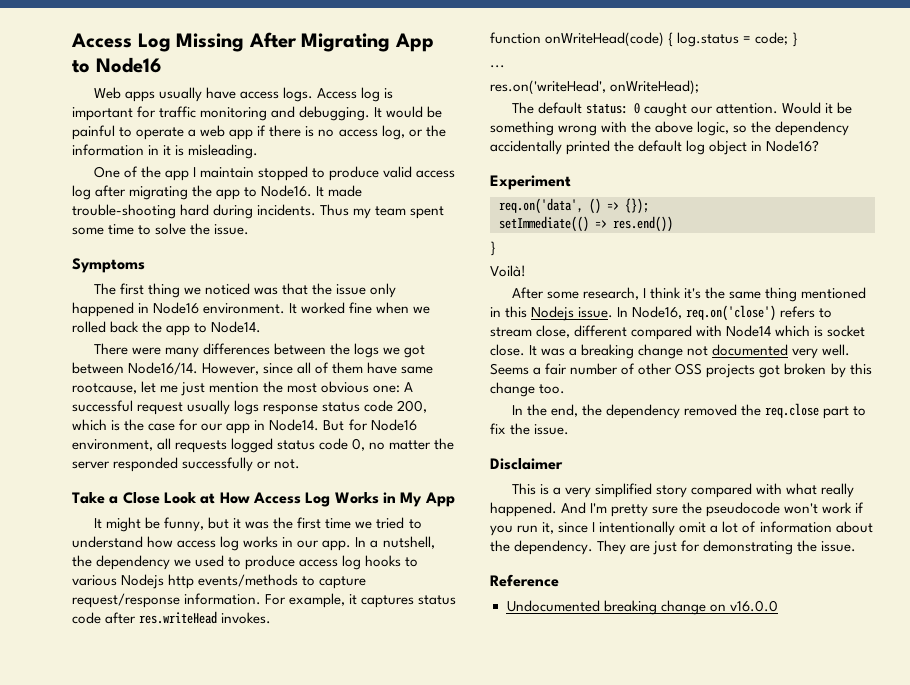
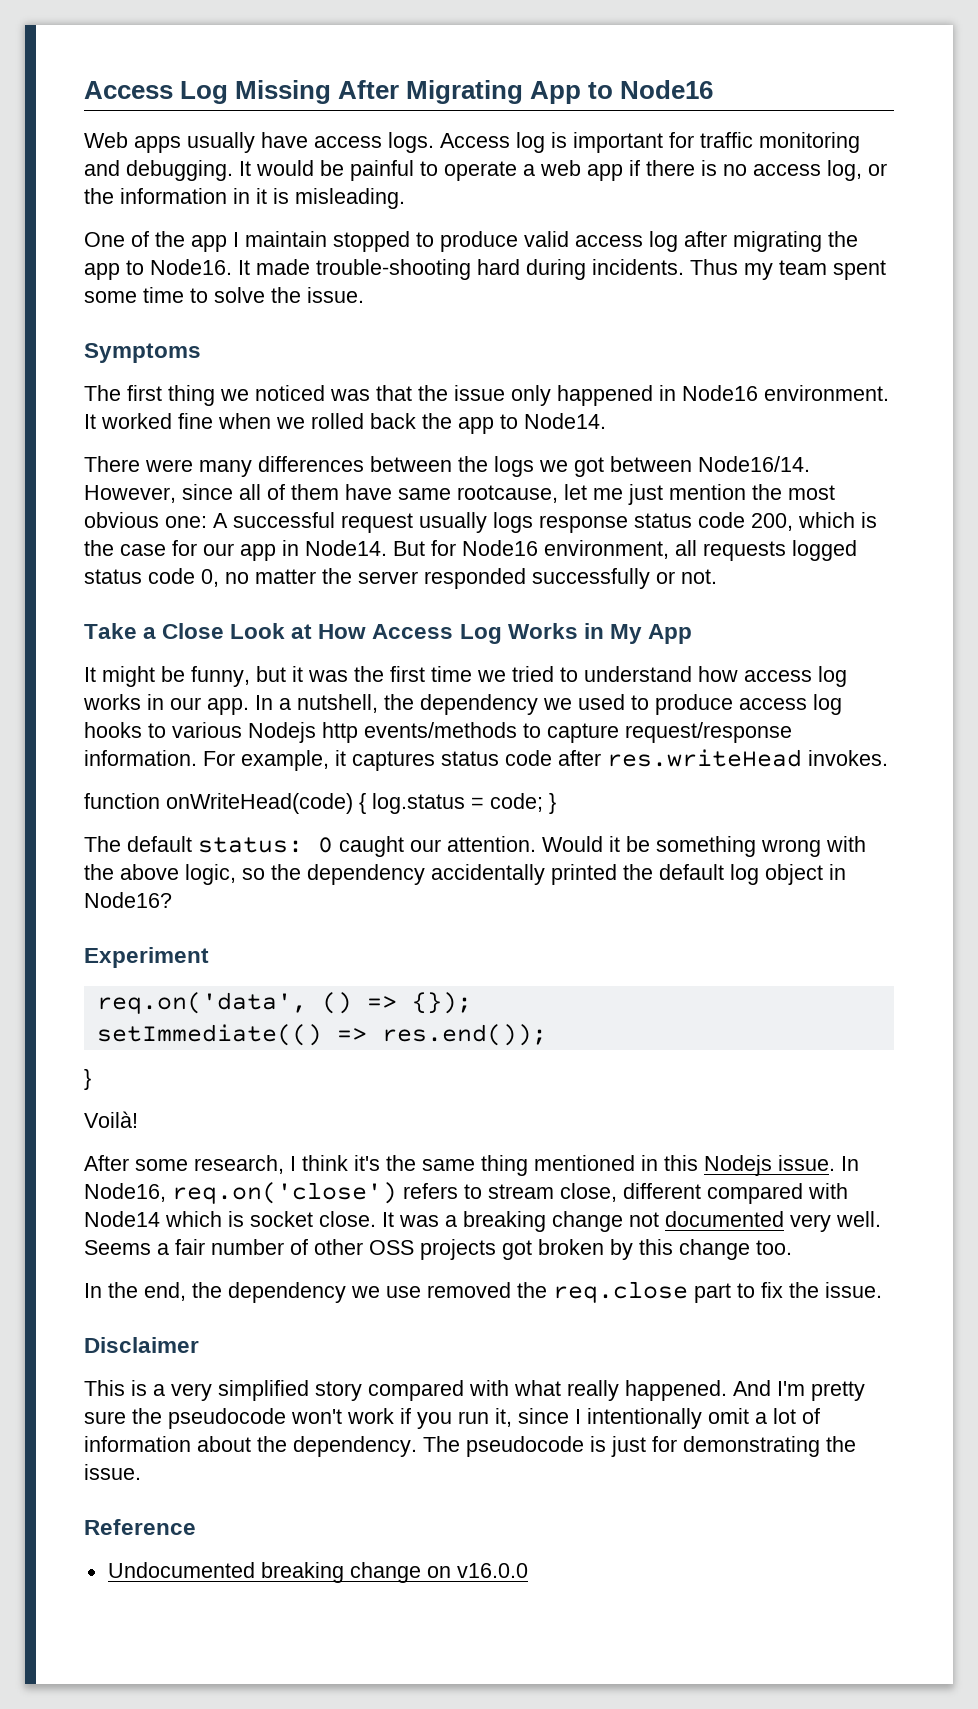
- ...
- res.on('writeHead', onWriteHead);
- setImmediate(() => res.end())
+ setImmediate(() => res.end());
- In the end, the dependency removed the req.close part to fix the issue.
+ In the end, the dependency we use removed the req.close part to fix the issue.
- They are just for demonstrating the issue.
+ The pseudocode is just for demonstrating the issue.

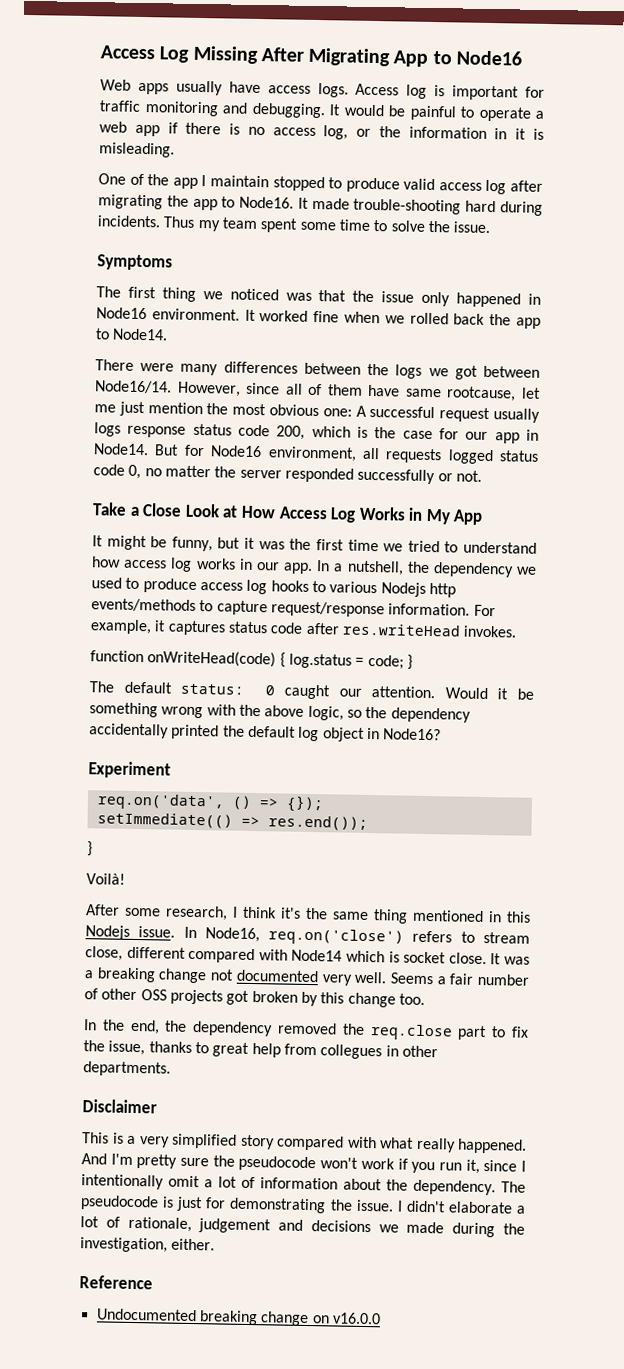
- In the end, the dependency we use removed the req.close part to fix the issue.
+ In the end, the dependency removed the req.close part to fix the issue, thanks to great help from collegues in other departments.
+ I didn't elaborate a lot of rationale, judgement and decisions we made during the investigation, either.

